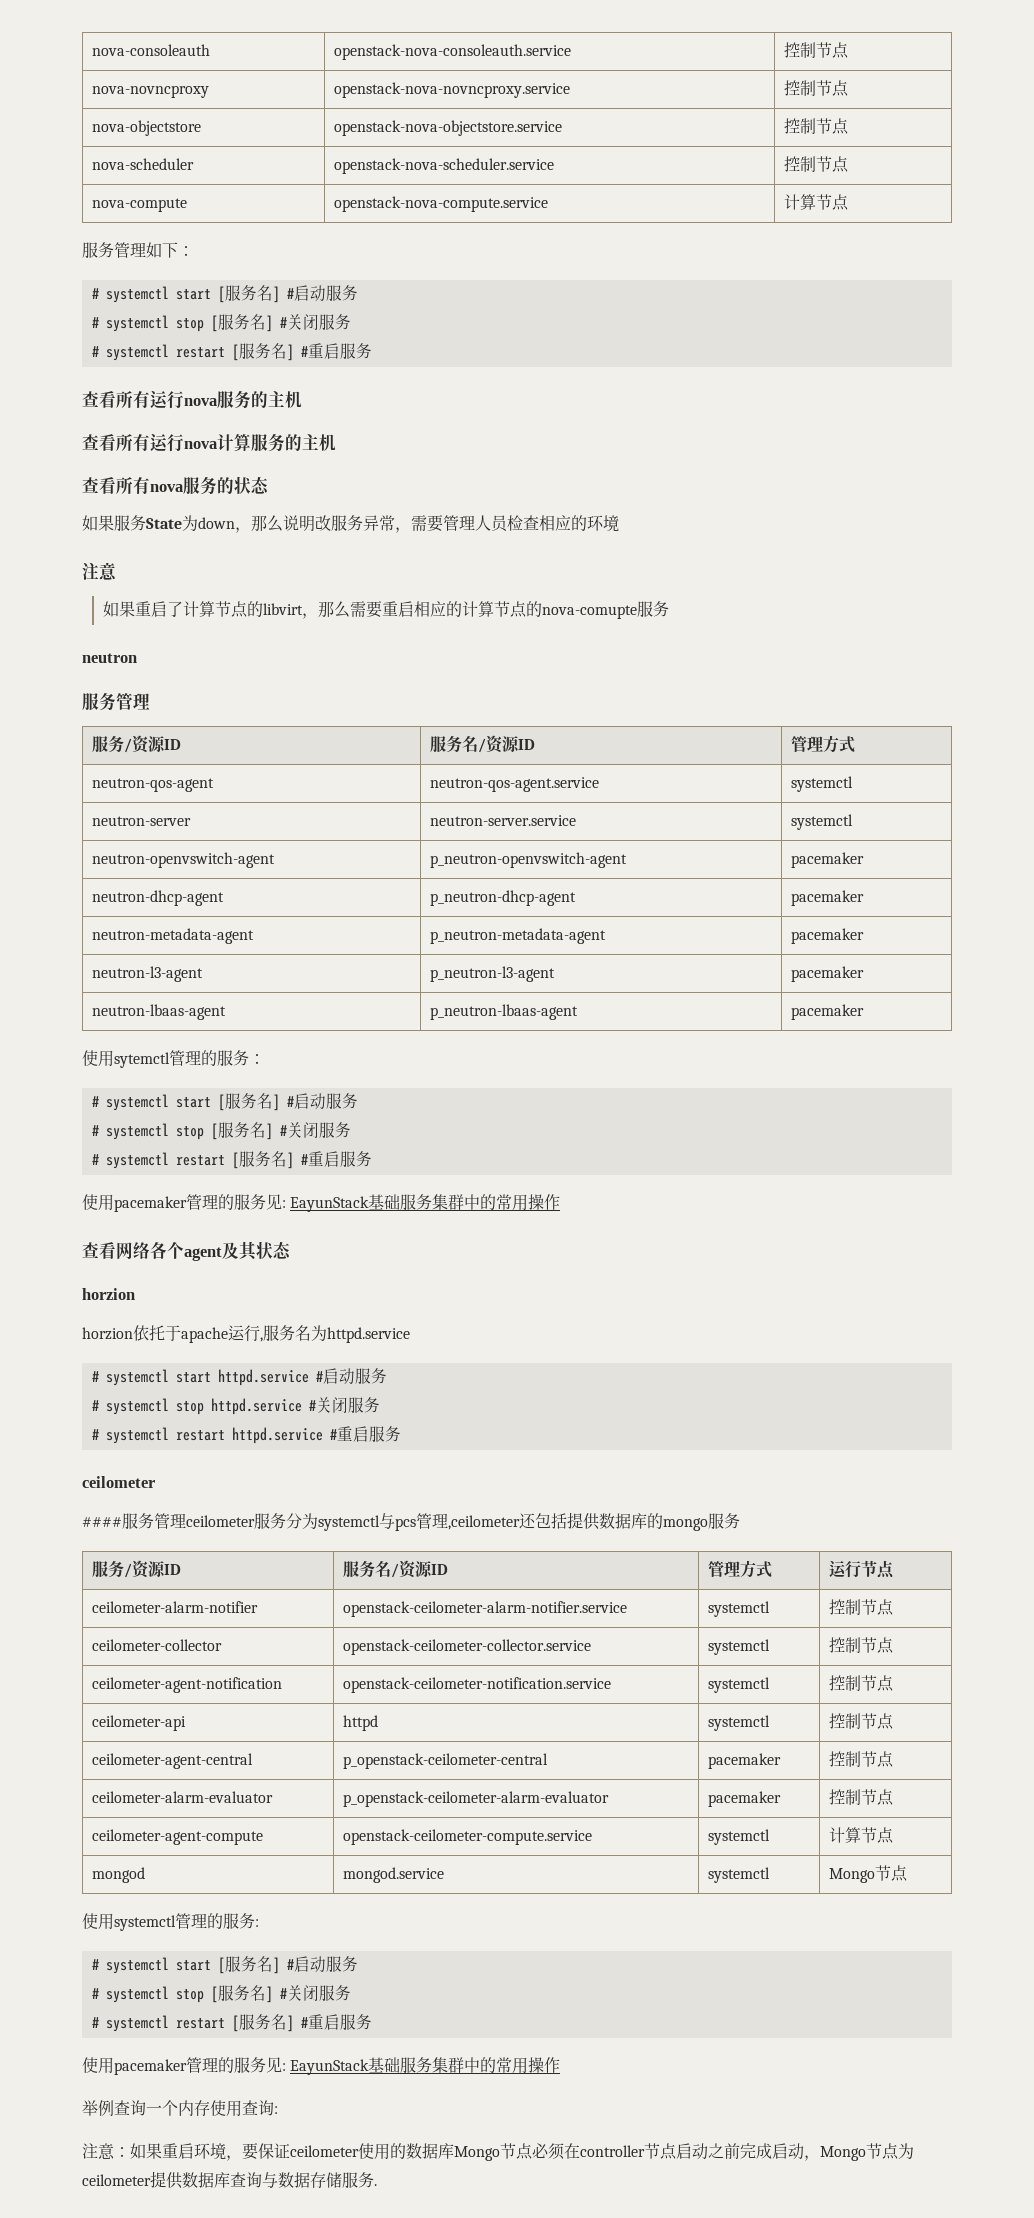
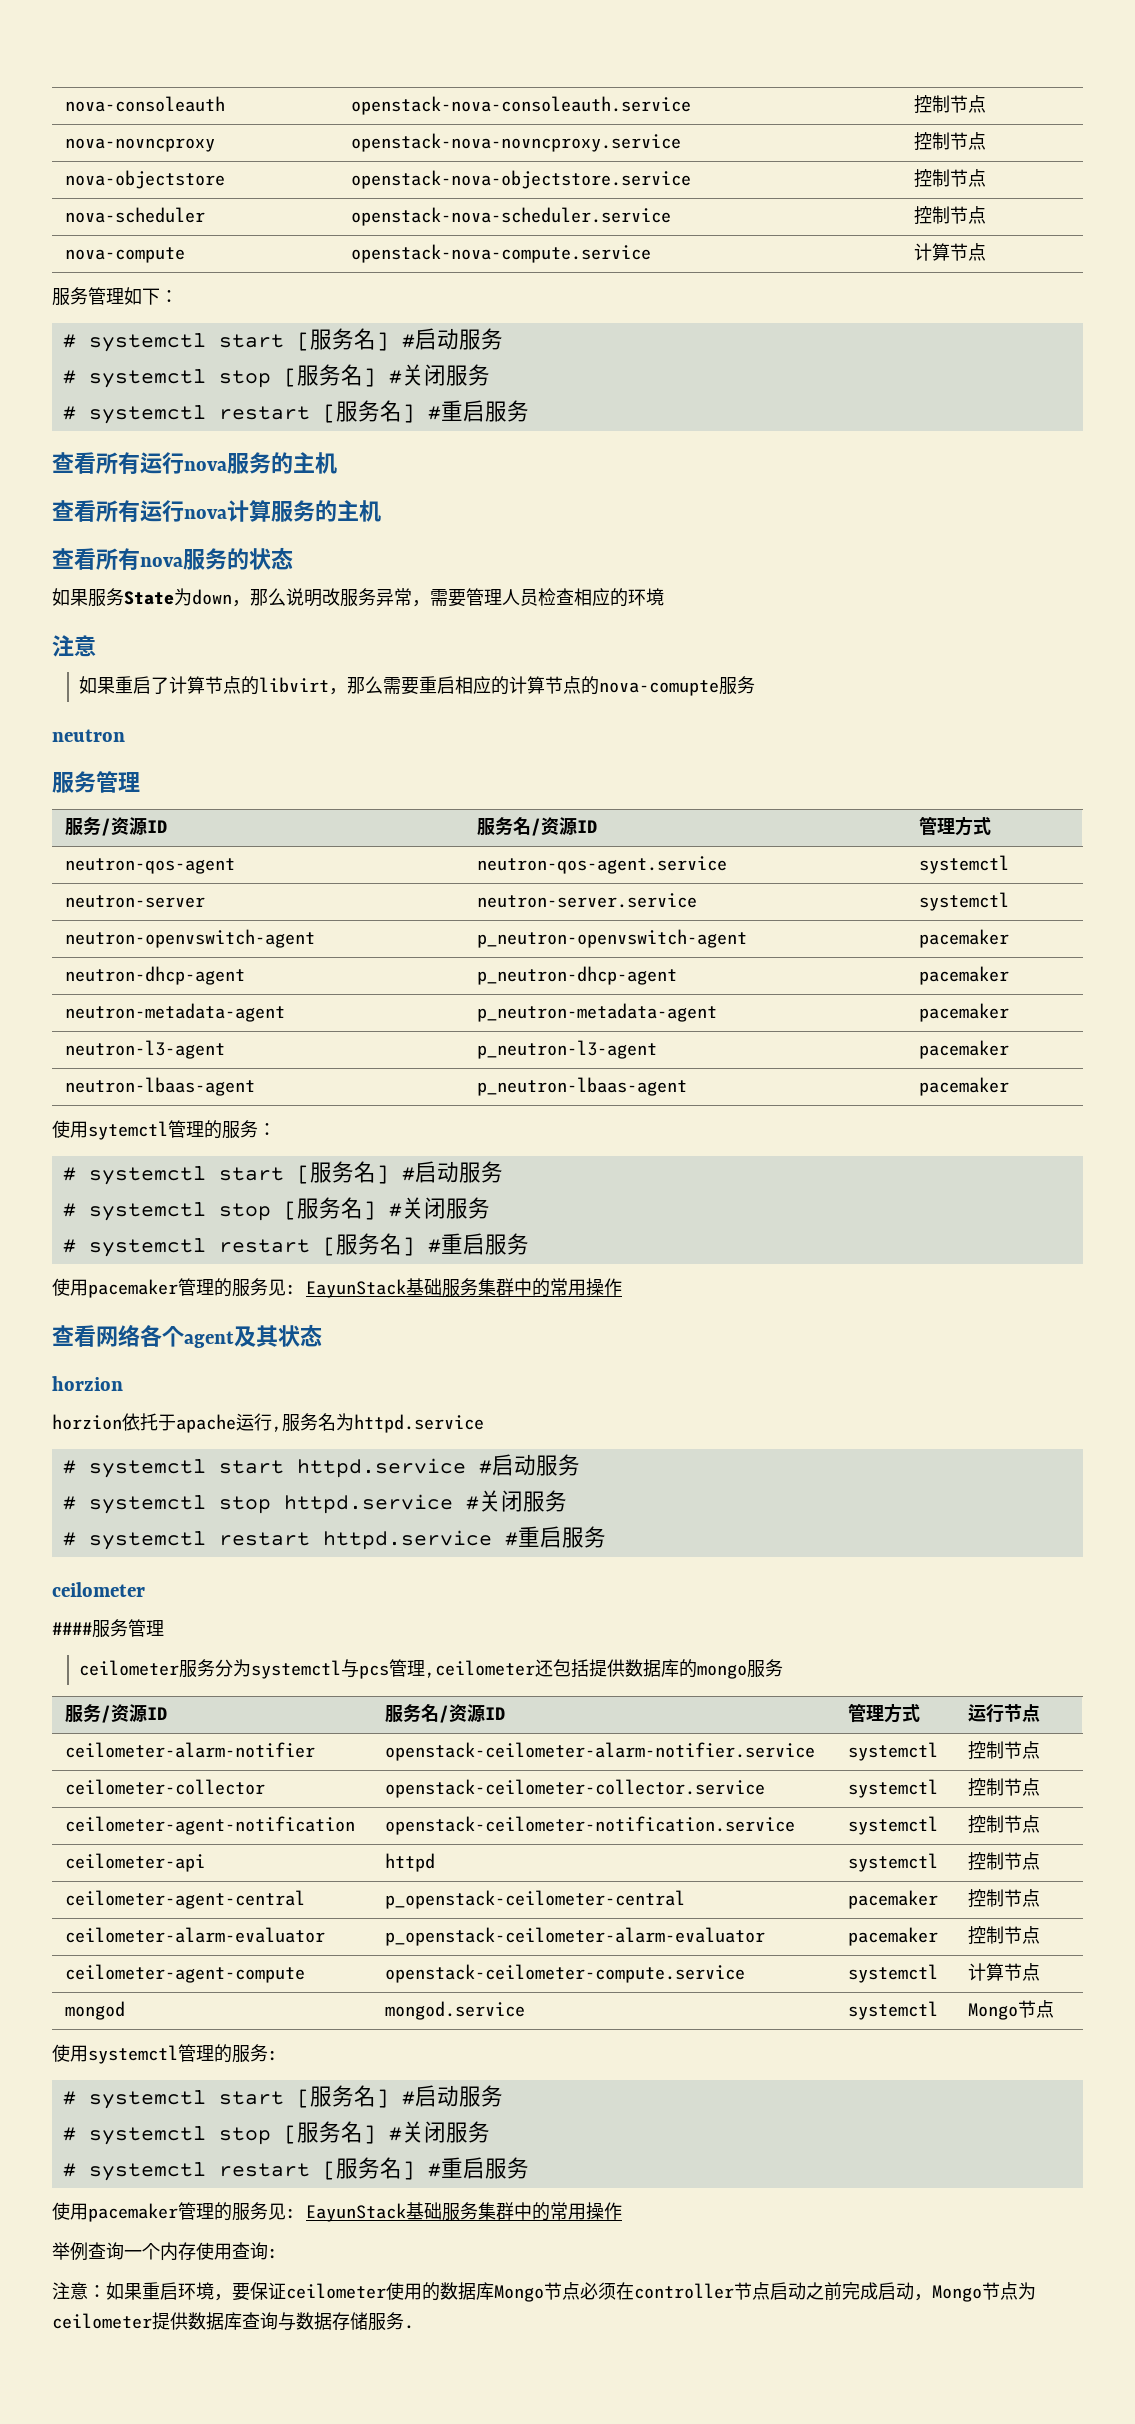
- ####服务管理ceilometer服务分为systemctl与pcs管理,ceilometer还包括提供数据库的mongo服务
+ ####服务管理
+ ceilometer服务分为systemctl与pcs管理,ceilometer还包括提供数据库的mongo服务

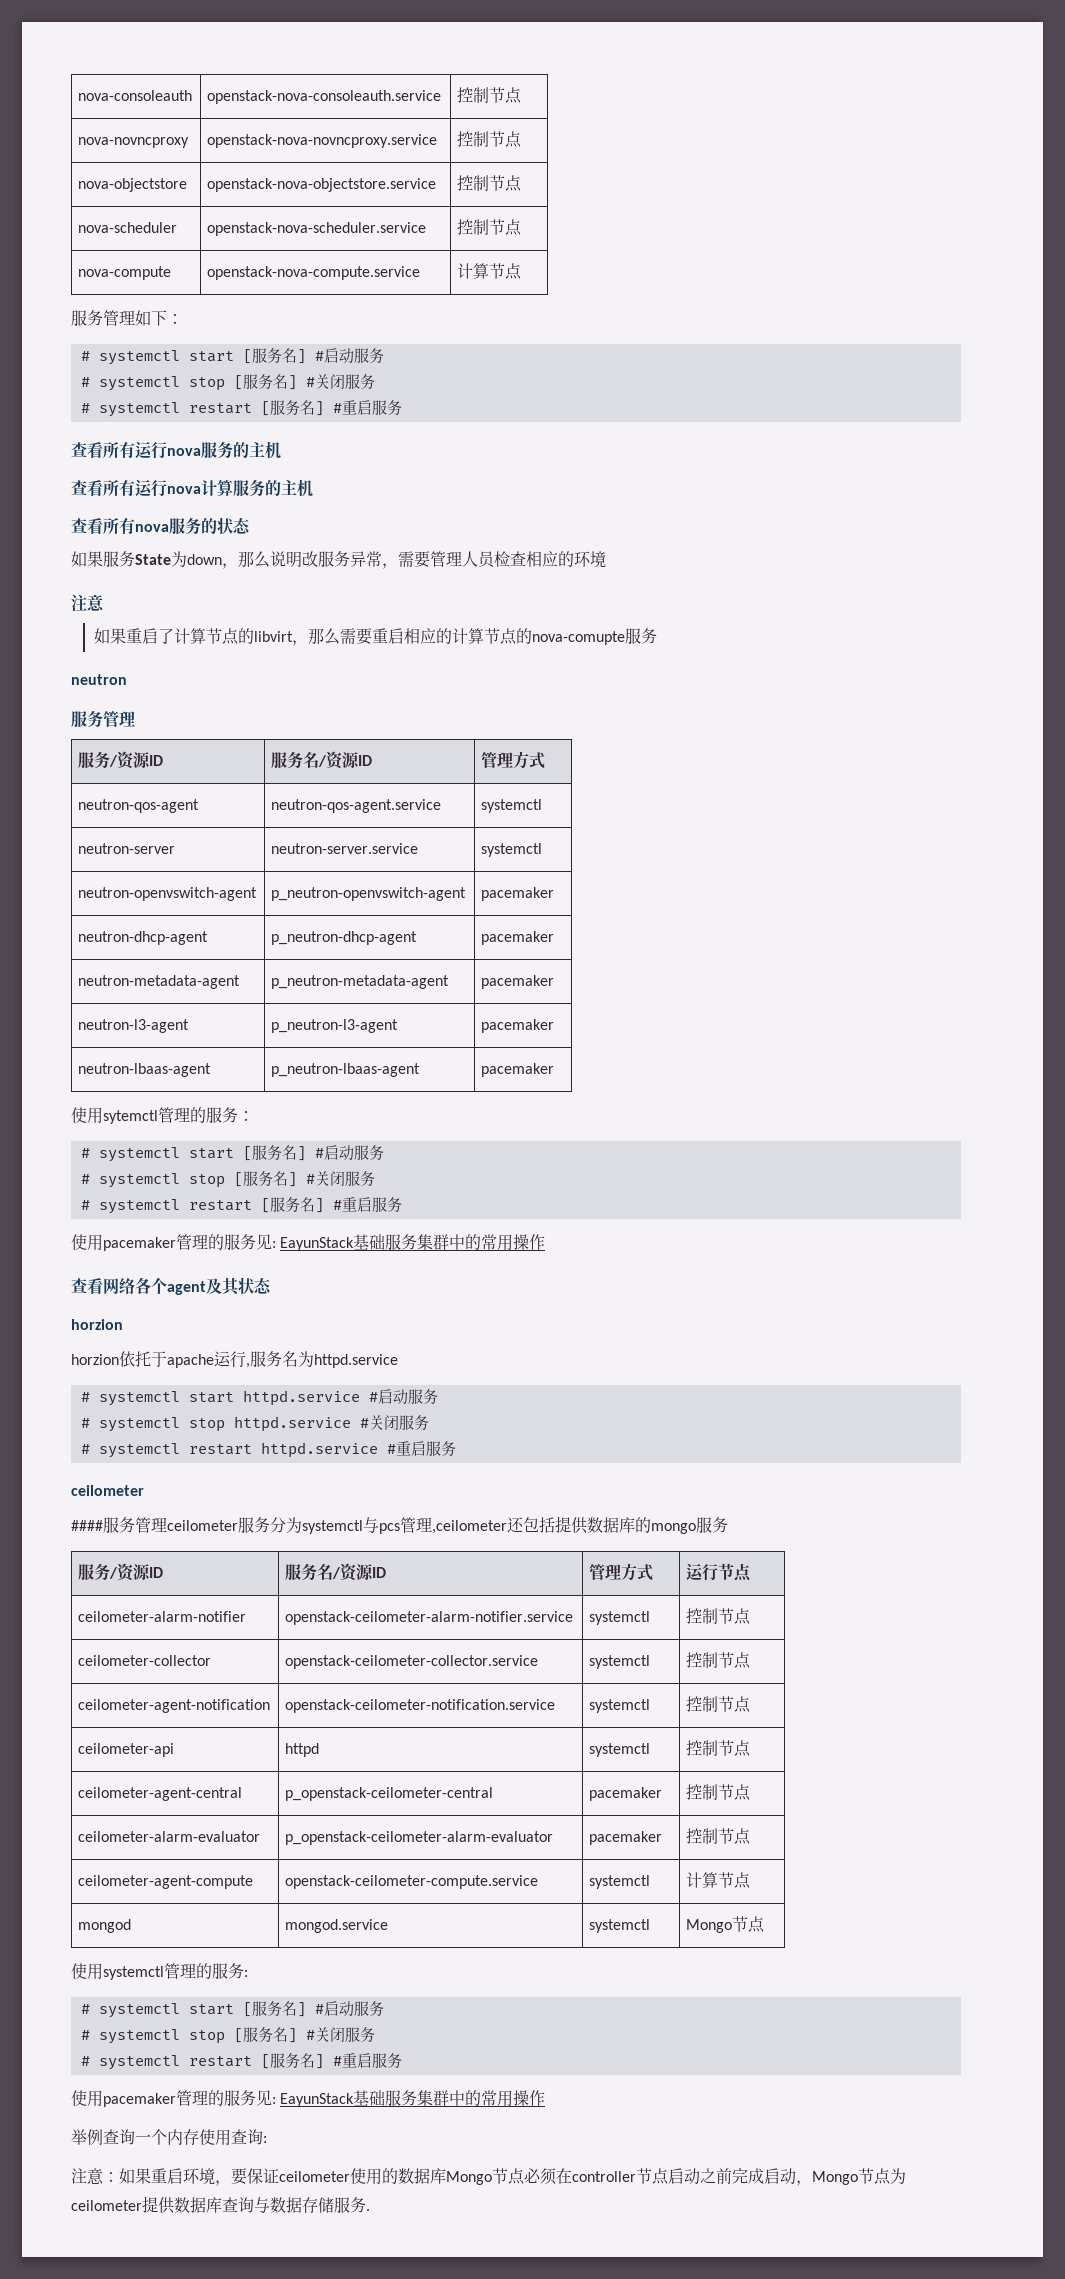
- ####服务管理
- ceilometer服务分为systemctl与pcs管理,ceilometer还包括提供数据库的mongo服务
+ ####服务管理ceilometer服务分为systemctl与pcs管理,ceilometer还包括提供数据库的mongo服务

